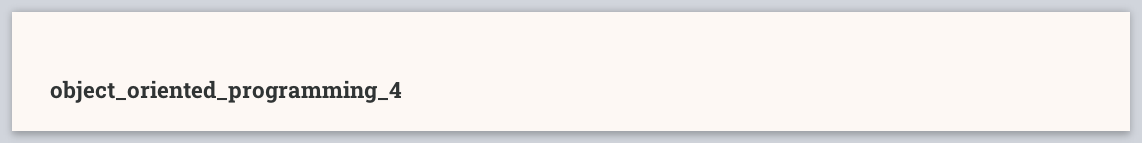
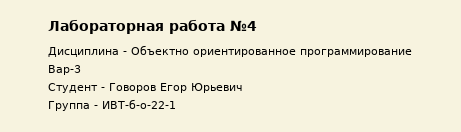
- object_oriented_programming_4
+ Лабораторная работа №4
+ Дисциплина - Объектно ориентированное программирование Вар-3
+ Студент - Говоров Егор Юрьевич
+ Группа - ИВТ-б-о-22-1

